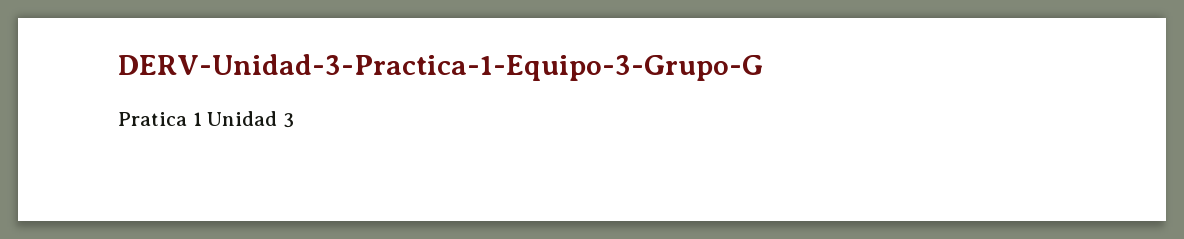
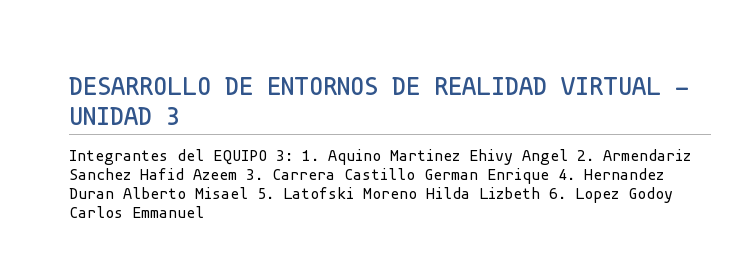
- DERV-Unidad-3-Practica-1-Equipo-3-Grupo-G
- Pratica 1 Unidad 3
+ DESARROLLO DE ENTORNOS DE REALIDAD VIRTUAL - UNIDAD 3
+ Integrantes del EQUIPO 3: 1. Aquino Martinez Ehivy Angel 2. Armendariz Sanchez Hafid Azeem 3. Carrera Castillo German Enrique 4. Hernandez Duran Alberto Misael 5. Latofski Moreno Hilda Lizbeth 6. Lopez Godoy Carlos Emmanuel

